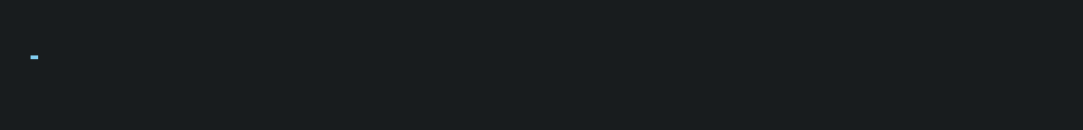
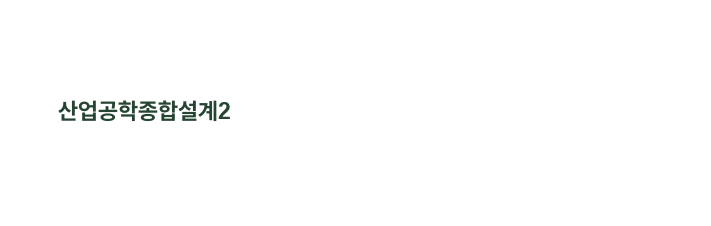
- -
+ 산업공학종합설계2

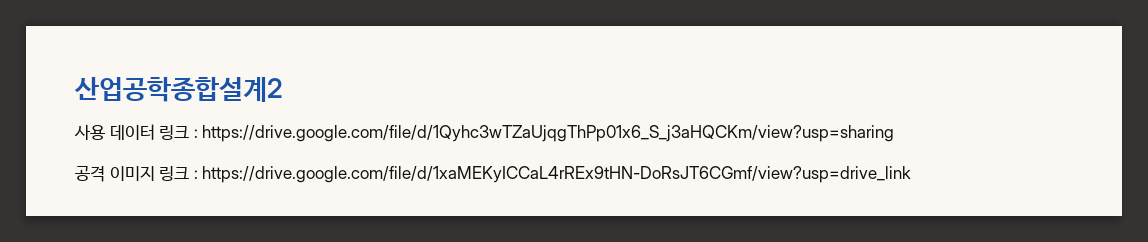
+ 사용 데이터 링크 : https://drive.google.com/file/d/1Qyhc3wTZaUjqgThPp01x6_S_j3aHQCKm/view?usp=sharing
+ 공격 이미지 링크 : https://drive.google.com/file/d/1xaMEKyICCaL4rREx9tHN-DoRsJT6CGmf/view?usp=drive_link

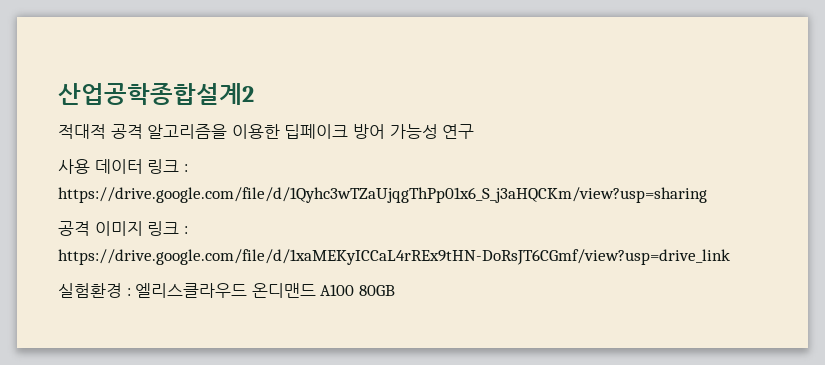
+ 적대적 공격 알고리즘을 이용한 딥페이크 방어 가능성 연구
+ 실험환경 : 엘리스클라우드 온디맨드 A100 80GB

